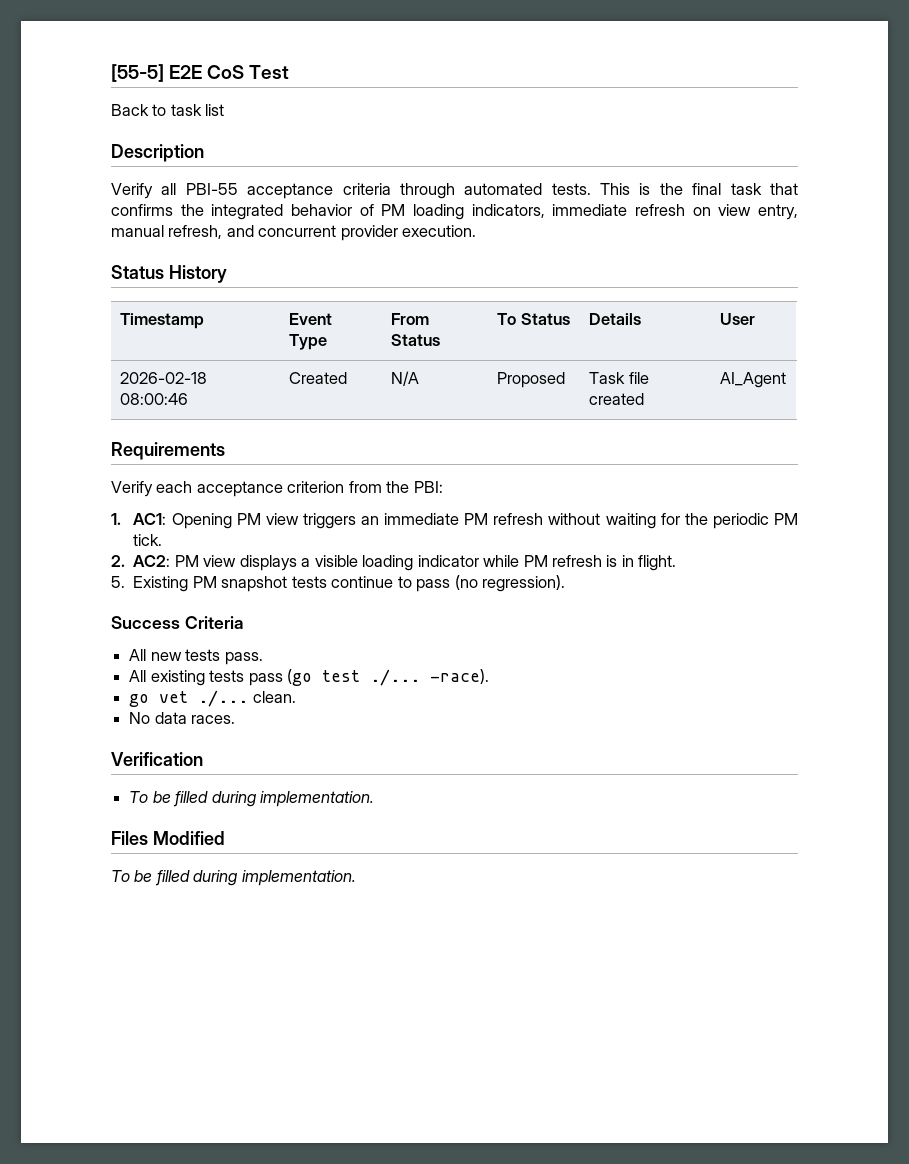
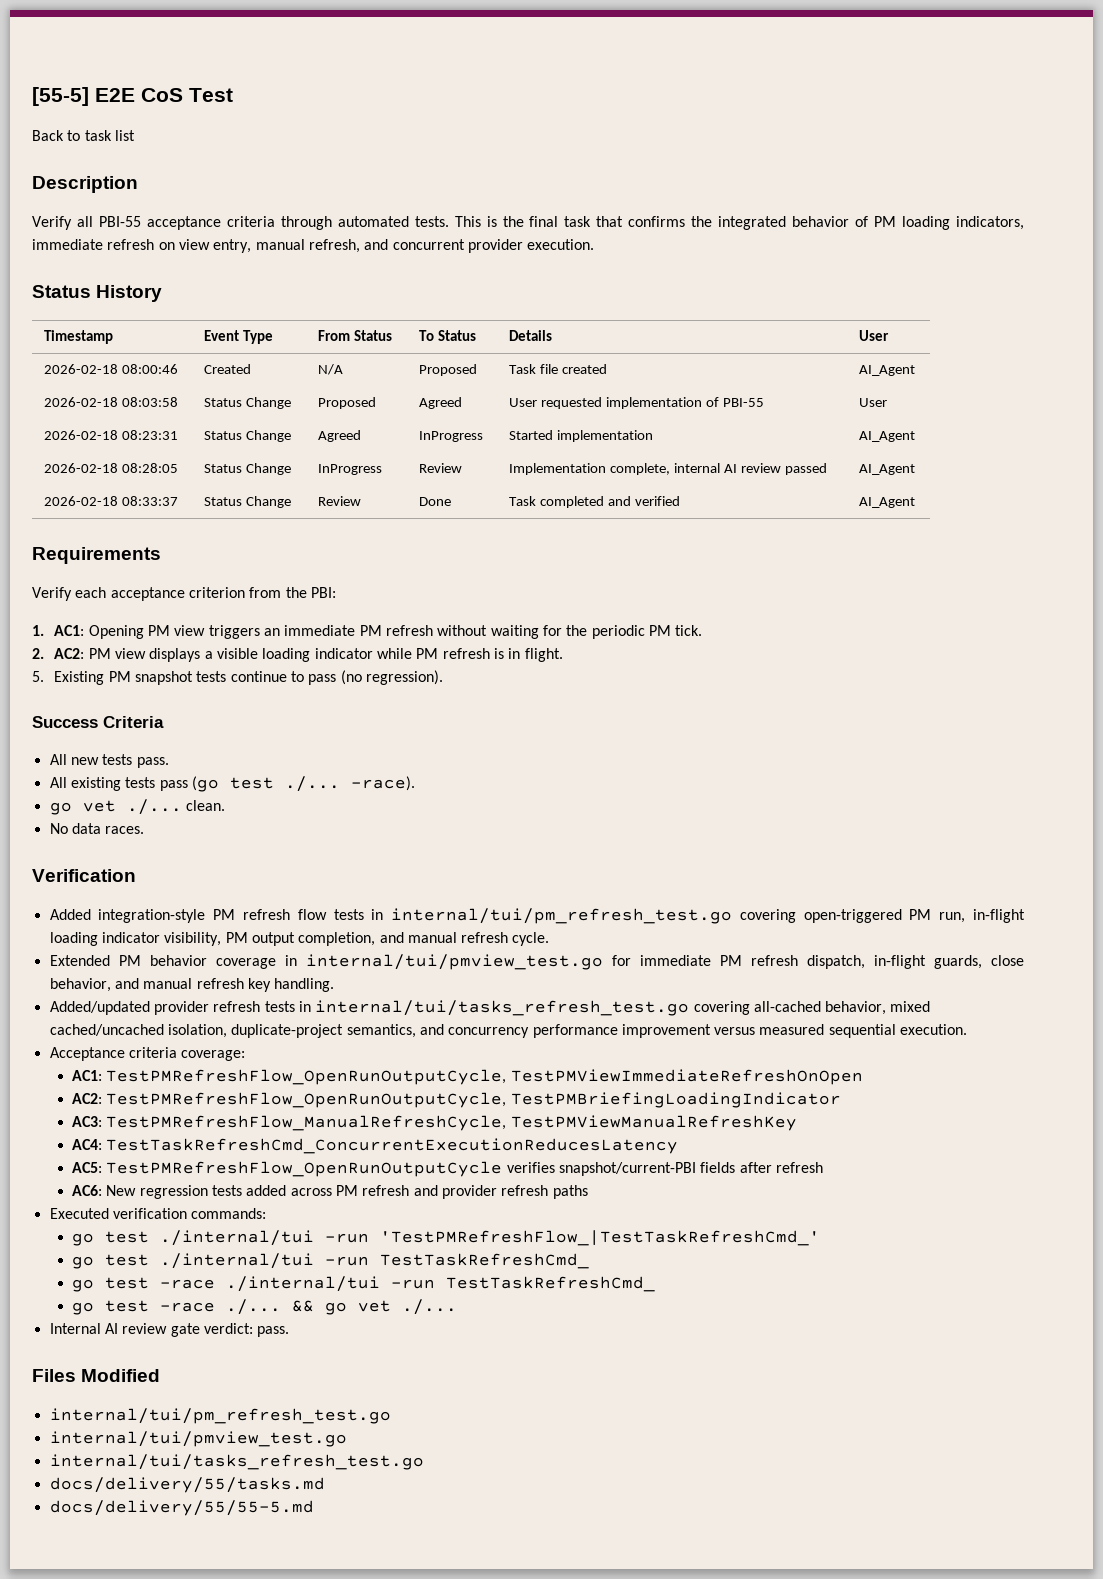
+ 2026-02-18 08:03:58 | Status Change | Proposed | Agreed | User requested implementation of PBI-55 | User
+ 2026-02-18 08:23:31 | Status Change | Agreed | InProgress | Started implementation | AI_Agent
+ 2026-02-18 08:28:05 | Status Change | InProgress | Review | Implementation complete, internal AI review passed | AI_Agent
+ 2026-02-18 08:33:37 | Status Change | Review | Done | Task completed and verified | AI_Agent
  Verification
- To be filled during implementation.
+ Added integration-style PM refresh flow tests in internal/tui/pm_refresh_test.go covering open-triggered PM run, in-flight loading indicator visibility, PM output completion, and manual refresh cycle.
+ Extended PM behavior coverage in internal/tui/pmview_test.go for immediate PM refresh dispatch, in-flight guards, close behavior, and manual refresh key handling.
+ Added/updated provider refresh tests in internal/tui/tasks_refresh_test.go covering all-cached behavior, mixed cached/uncached isolation, duplicate-project semantics, and concurrency performance improvement versus measured sequential execution.
+ Acceptance criteria coverage:
+ AC1: TestPMRefreshFlow_OpenRunOutputCycle, TestPMViewImmediateRefreshOnOpen
+ AC2: TestPMRefreshFlow_OpenRunOutputCycle, TestPMBriefingLoadingIndicator
+ AC3: TestPMRefreshFlow_ManualRefreshCycle, TestPMViewManualRefreshKey
+ AC4: TestTaskRefreshCmd_ConcurrentExecutionReducesLatency
+ AC5: TestPMRefreshFlow_OpenRunOutputCycle verifies snapshot/current-PBI fields after refresh
+ AC6: New regression tests added across PM refresh and provider refresh paths
+ Executed verification commands:
+ go test ./internal/tui -run 'TestPMRefreshFlow_|TestTaskRefreshCmd_'
+ go test ./internal/tui -run TestTaskRefreshCmd_
+ go test -race ./internal/tui -run TestTaskRefreshCmd_
+ go test -race ./... && go vet ./...
+ Internal AI review gate verdict: pass.
  Files Modified
- To be filled during implementation.
+ internal/tui/pm_refresh_test.go
+ internal/tui/pmview_test.go
+ internal/tui/tasks_refresh_test.go
+ docs/delivery/55/tasks.md
+ docs/delivery/55/55-5.md

